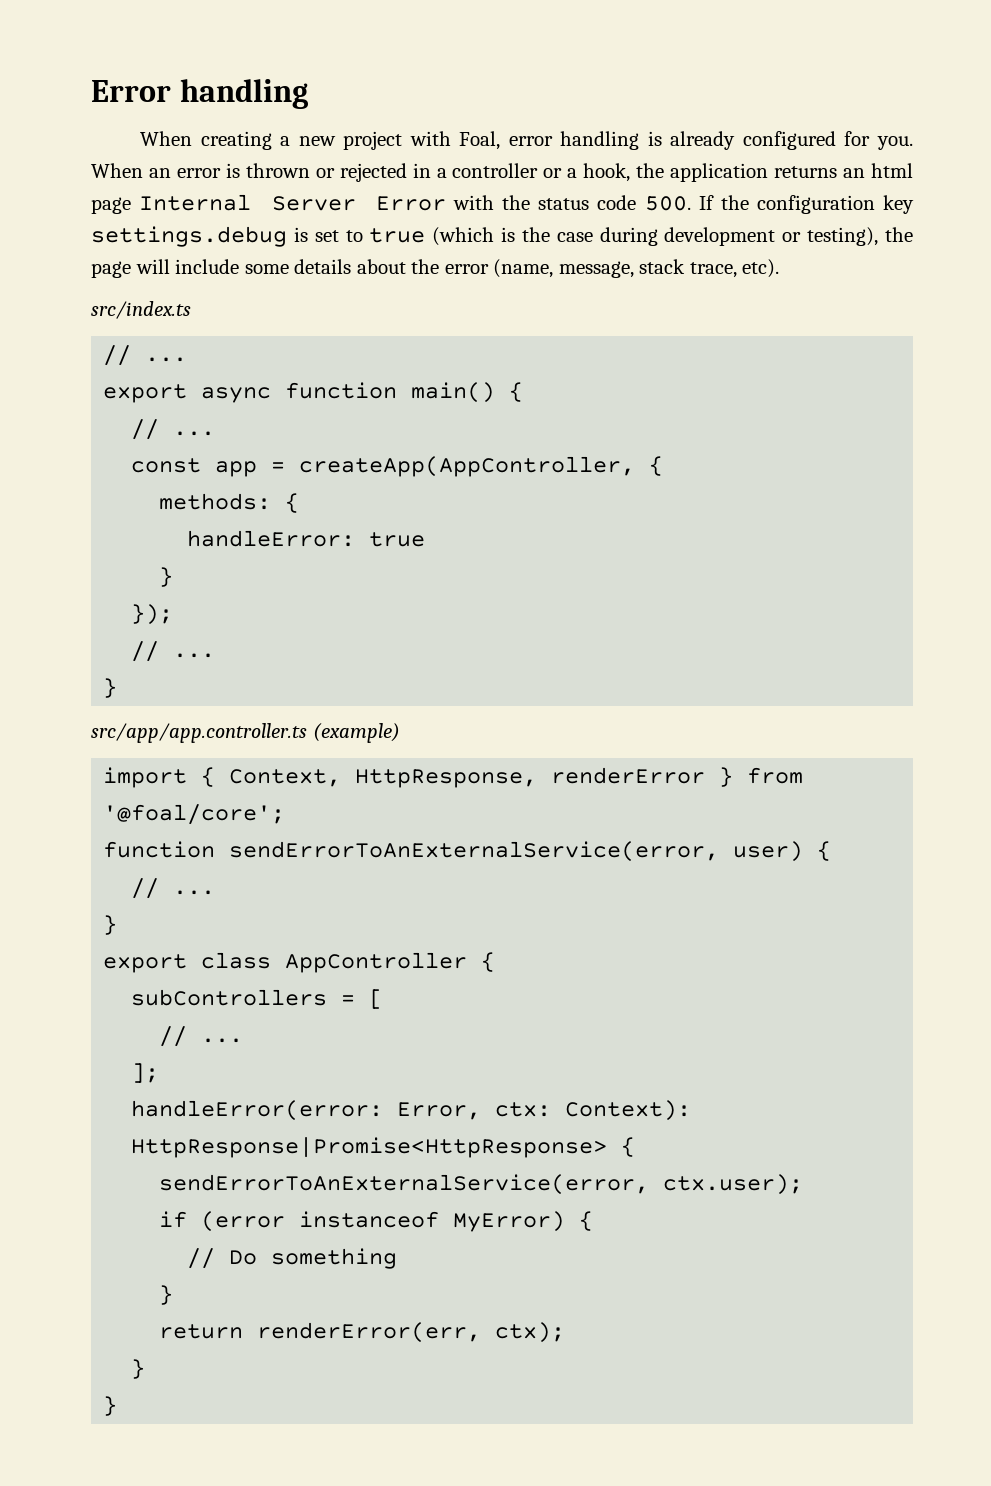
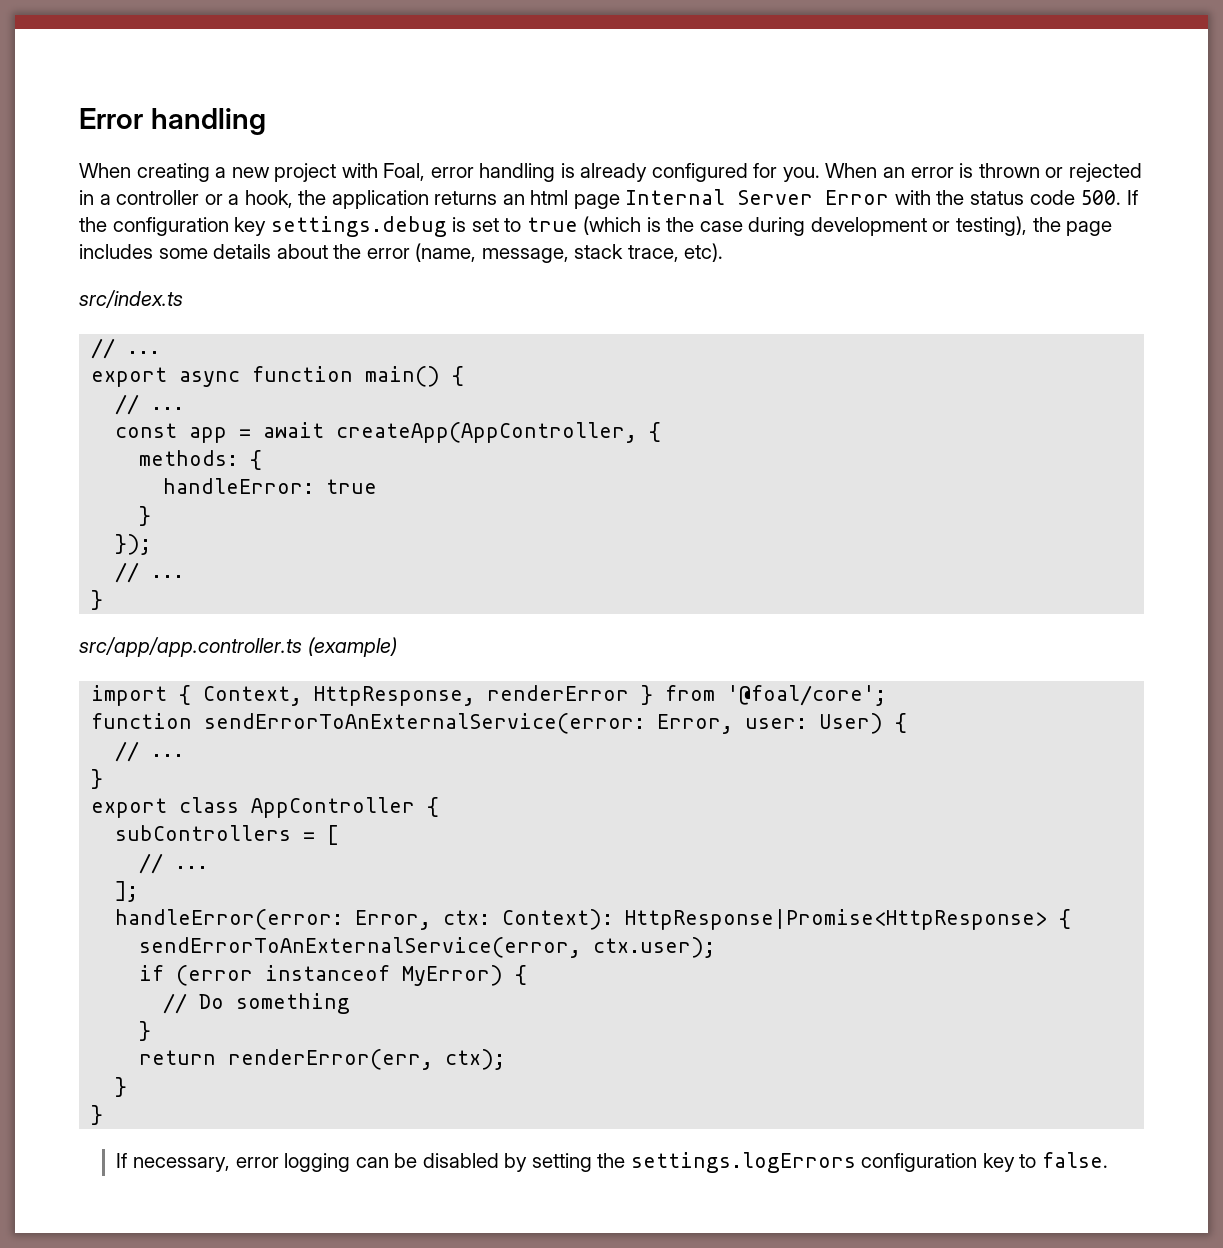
- When an error is thrown or rejected in a controller or a hook, the application returns an html page Internal Server Error with the status code 500. If the configuration key settings.debug is set to true (which is the case during development or testing), the page will include some details about the error (name, message, stack trace, etc).
+ When an error is thrown or rejected in a controller or a hook, the application returns an html page Internal Server Error with the status code 500. If the configuration key settings.debug is set to true (which is the case during development or testing), the page includes some details about the error (name, message, stack trace, etc).
- const app = createApp(AppController, {
+ const app = await createApp(AppController, {
- function sendErrorToAnExternalService(error, user) {
+ function sendErrorToAnExternalService(error: Error, user: User) {
+ If necessary, error logging can be disabled by setting the settings.logErrors configuration key to false.

